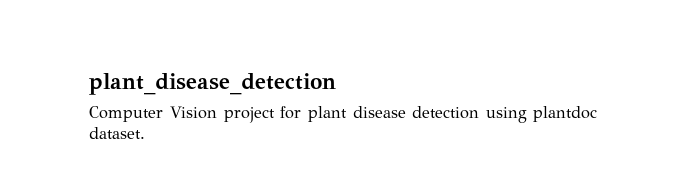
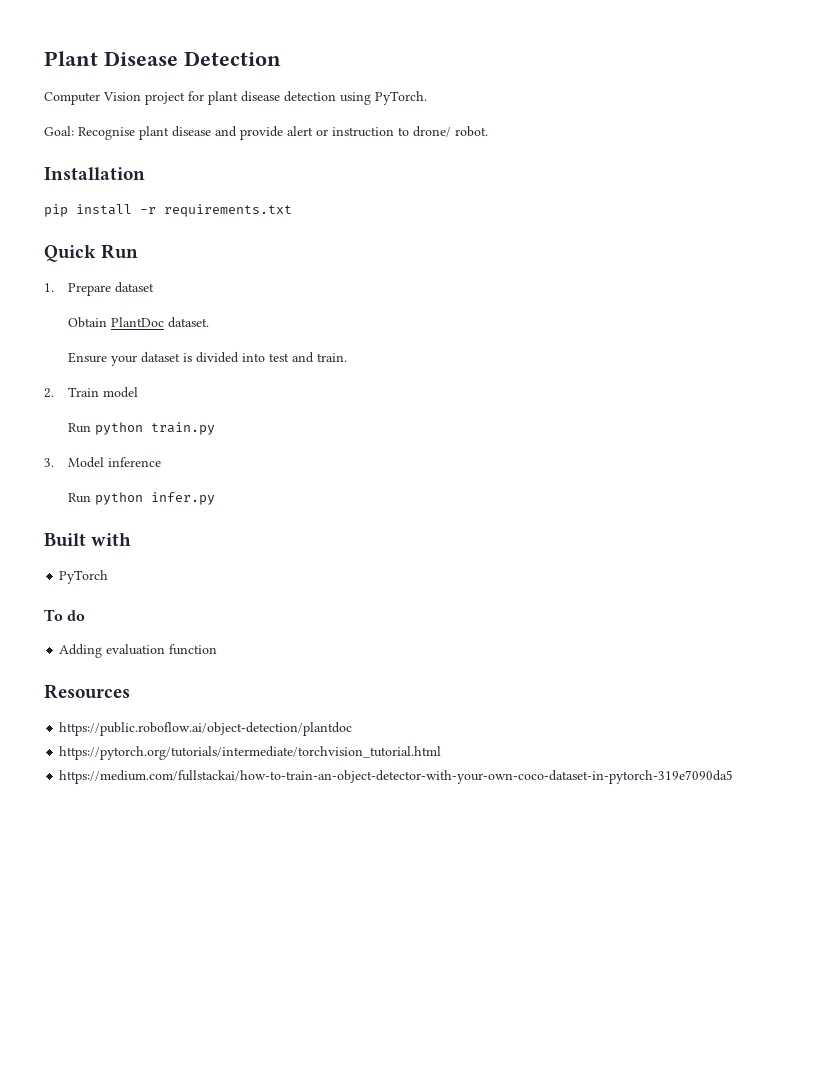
- plant_disease_detection
+ Plant Disease Detection
- Computer Vision project for plant disease detection using plantdoc dataset.
+ Computer Vision project for plant disease detection using PyTorch.
+ Goal: Recognise plant disease and provide alert or instruction to drone/ robot.
+ Installation
+ pip install -r requirements.txt
+ Quick Run
+ 1. Prepare dataset
+ Obtain PlantDoc dataset.
+ Ensure your dataset is divided into test and train.
+ 2. Train model
+ Run python train.py
+ 3. Model inference
+ Run python infer.py
+ Built with
+ PyTorch
+ To do
+ Adding evaluation function
+ Resources
+ https://public.roboflow.ai/object-detection/plantdoc
+ https://pytorch.org/tutorials/intermediate/torchvision_tutorial.html
+ https://medium.com/fullstackai/how-to-train-an-object-detector-with-your-own-coco-dataset-in-pytorch-319e7090da5

